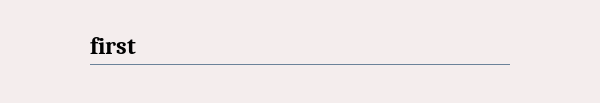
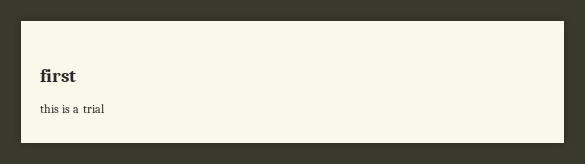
+ this is a trial

